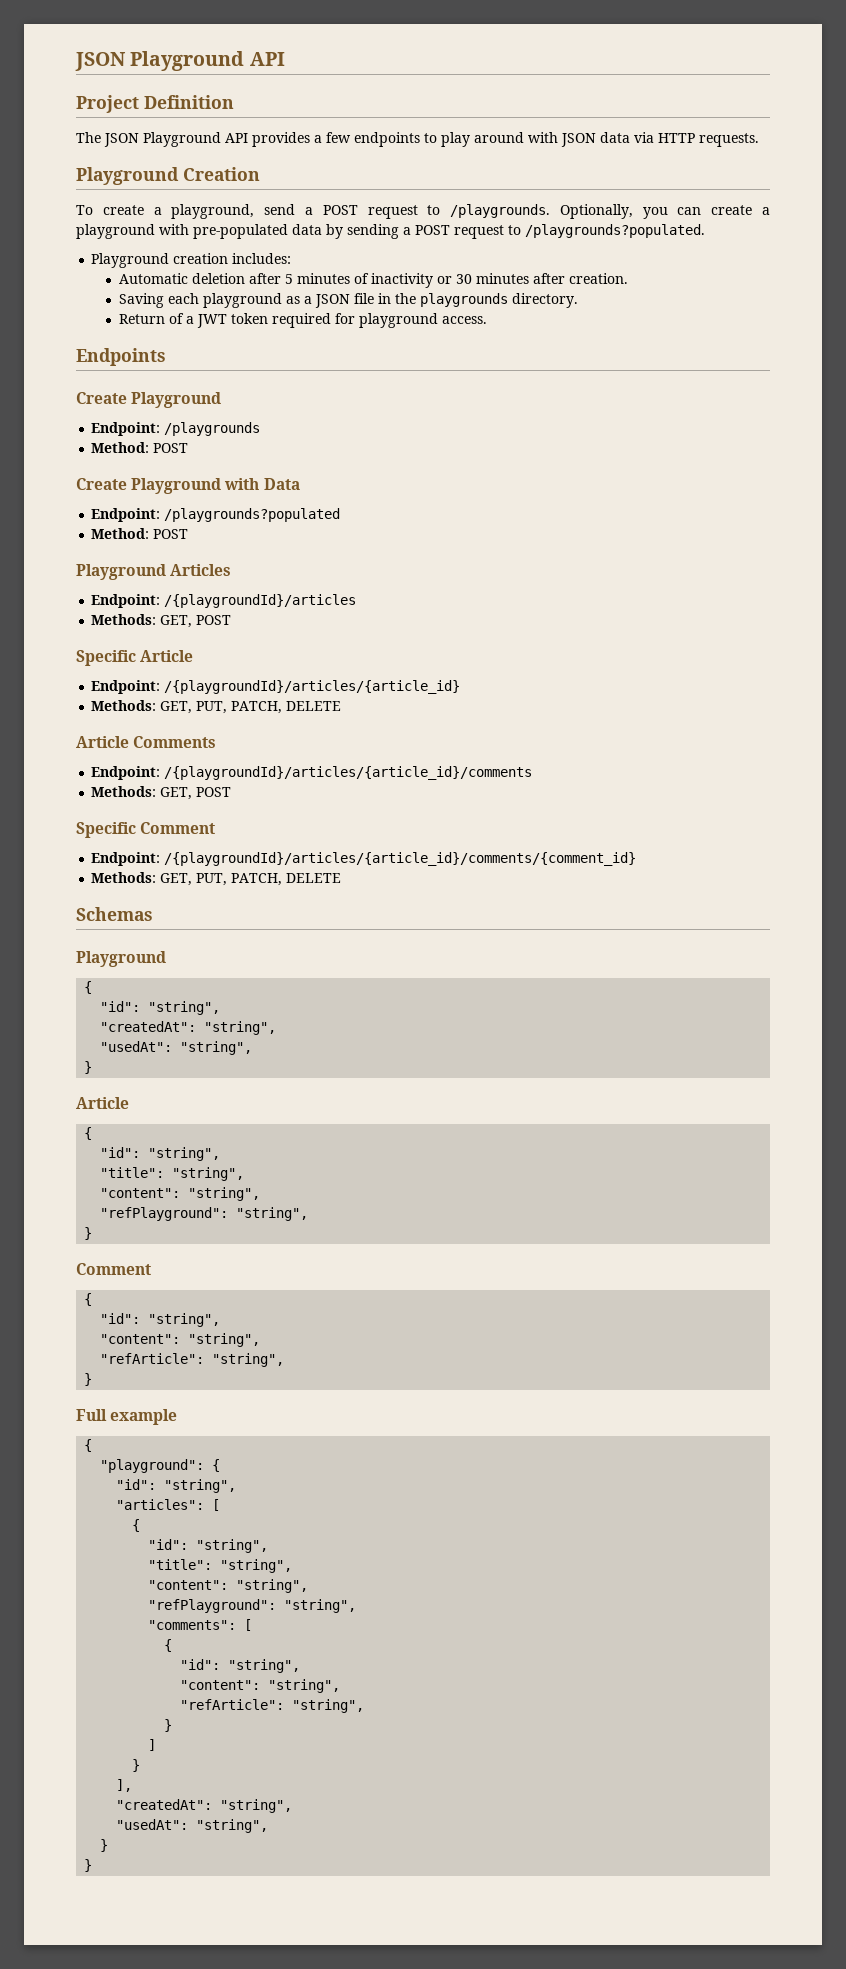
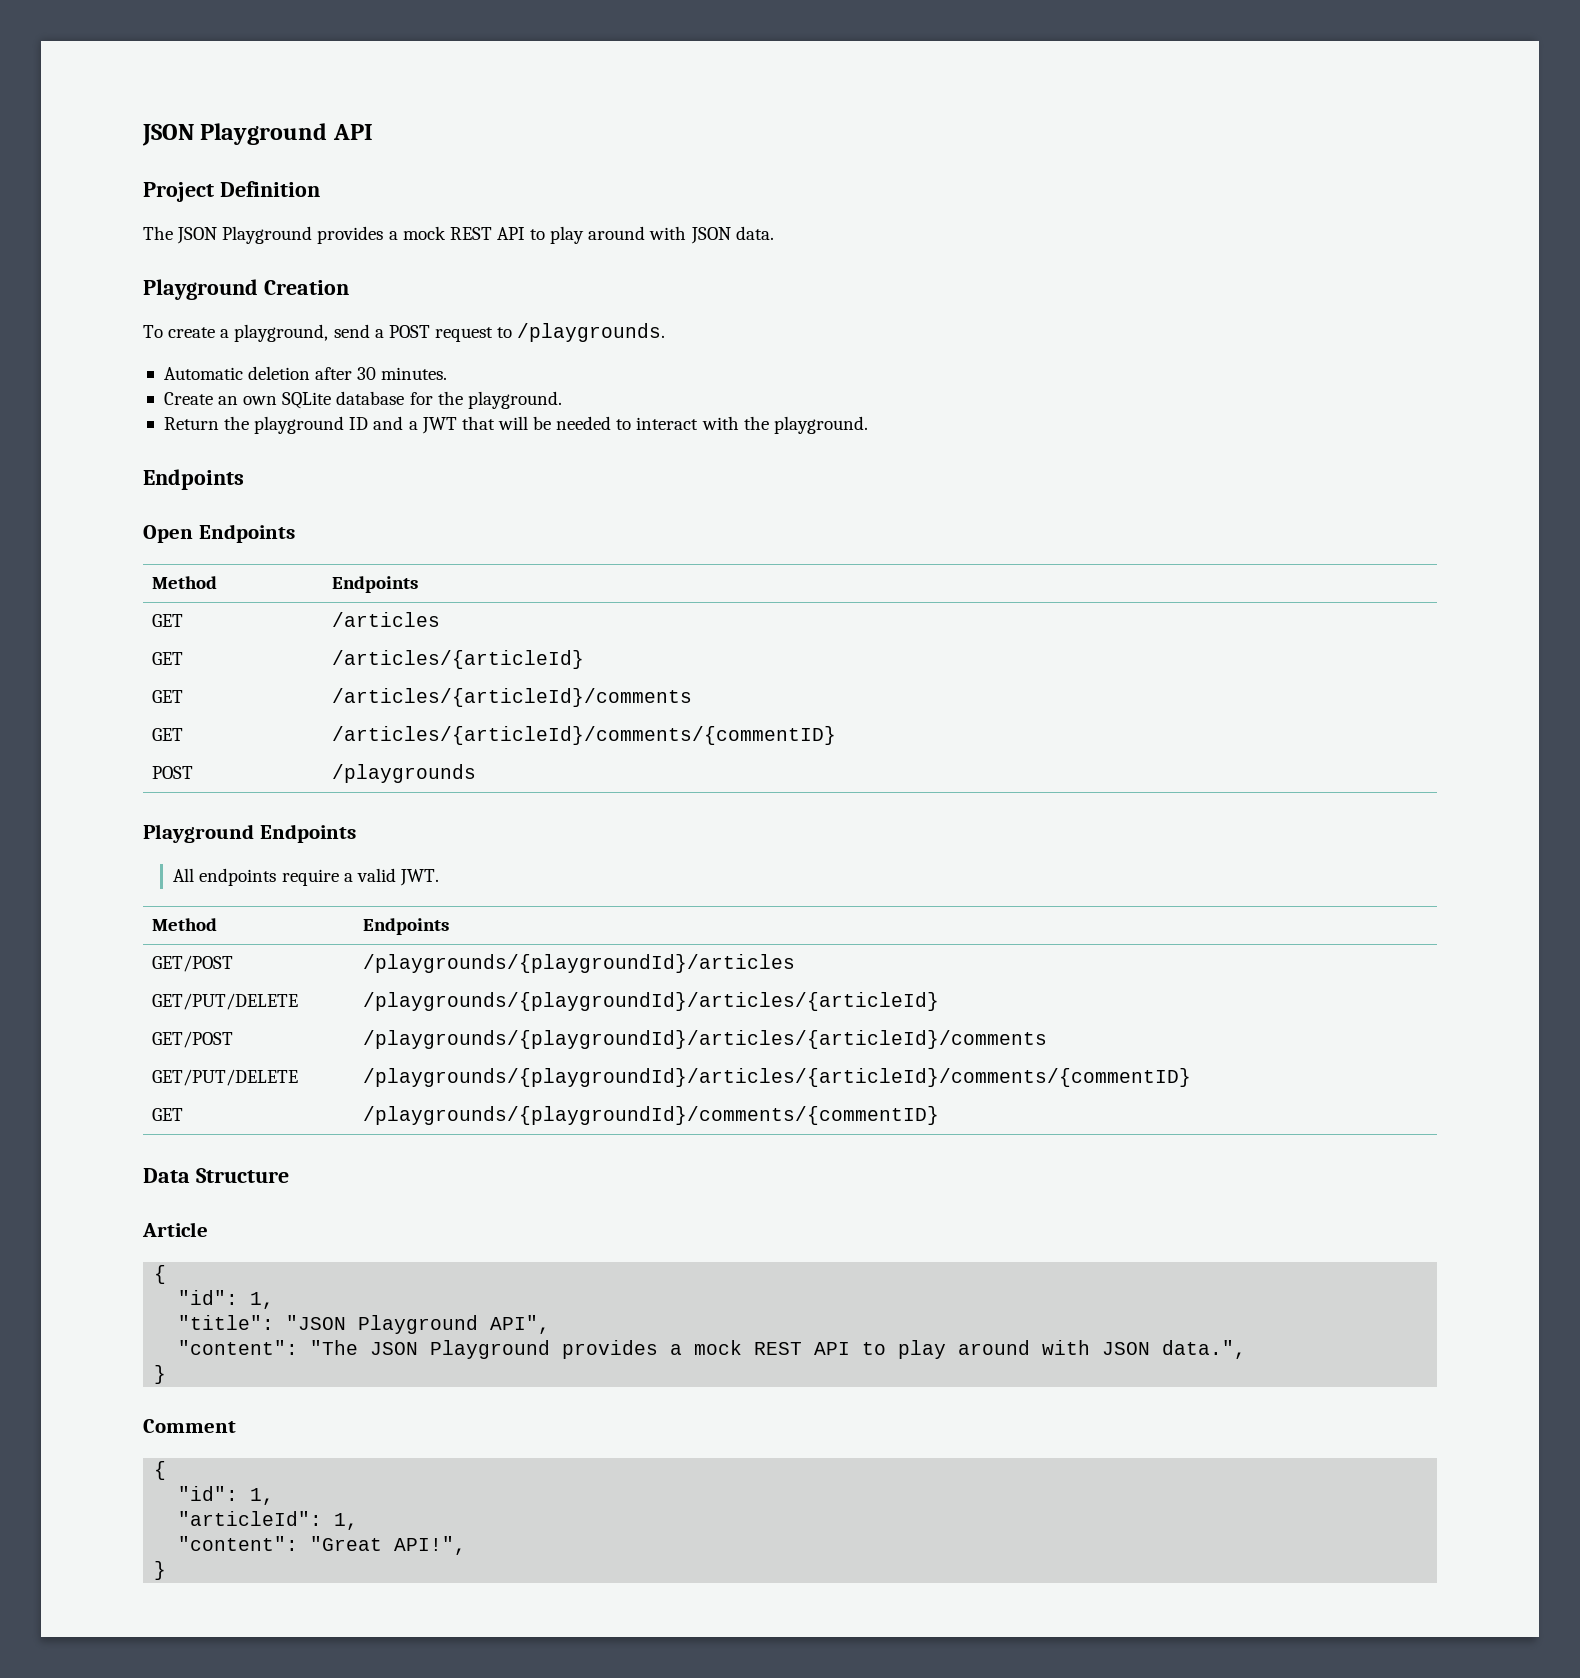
- The JSON Playground API provides a few endpoints to play around with JSON data via HTTP requests.
+ The JSON Playground provides a mock REST API to play around with JSON data.
- To create a playground, send a POST request to /playgrounds. Optionally, you can create a playground with pre-populated data by sending a POST request to /playgrounds?populated.
- Playground creation includes:
- Automatic deletion after 5 minutes of inactivity or 30 minutes after creation.
- Saving each playground as a JSON file in the playgrounds directory.
- Return of a JWT token required for playground access.
+ To create a playground, send a POST request to /playgrounds.
+ Automatic deletion after 30 minutes.
+ Create an own SQLite database for the playground.
+ Return the playground ID and a JWT that will be needed to interact with the playground.
  Endpoints
- Create Playground
- Endpoint: /playgrounds
- Method: POST
- Create Playground with Data
- Endpoint: /playgrounds?populated
- Method: POST
- Playground Articles
- Endpoint: /{playgroundId}/articles
- Methods: GET, POST
- Specific Article
- Endpoint: /{playgroundId}/articles/{article_id}
- Methods: GET, PUT, PATCH, DELETE
- Article Comments
- Endpoint: /{playgroundId}/articles/{article_id}/comments
- Methods: GET, POST
- Specific Comment
- Endpoint: /{playgroundId}/articles/{article_id}/comments/{comment_id}
- Methods: GET, PUT, PATCH, DELETE
- Schemas
- Playground
- {
- "id": "string",
- "createdAt": "string",
- "usedAt": "string",
- }
+ Open Endpoints
+ Method | Endpoints
+ GET | /articles
+ GET | /articles/{articleId}
+ GET | /articles/{articleId}/comments
+ GET | /articles/{articleId}/comments/{commentID}
+ POST | /playgrounds
+ Playground Endpoints
+ All endpoints require a valid JWT.
+ Method | Endpoints
+ GET/POST | /playgrounds/{playgroundId}/articles
+ GET/PUT/DELETE | /playgrounds/{playgroundId}/articles/{articleId}
+ GET/POST | /playgrounds/{playgroundId}/articles/{articleId}/comments
+ GET/PUT/DELETE | /playgrounds/{playgroundId}/articles/{articleId}/comments/{commentID}
+ GET | /playgrounds/{playgroundId}/comments/{commentID}
+ Data Structure
  Article
  {
- "id": "string",
- "title": "string",
- "content": "string",
- "refPlayground": "string",
+ "id": 1,
+ "title": "JSON Playground API",
+ "content": "The JSON Playground provides a mock REST API to play around with JSON data.",
  }
  Comment
  {
- "id": "string",
- "content": "string",
- "refArticle": "string",
- }
- Full example
- {
- "playground": {
- "id": "string",
- "articles": [
- {
- "id": "string",
- "title": "string",
- "content": "string",
- "refPlayground": "string",
- "comments": [
- {
- "id": "string",
- "content": "string",
- "refArticle": "string",
- }
- ]
- }
- ],
- "createdAt": "string",
- "usedAt": "string",
- }
+ "id": 1,
+ "articleId": 1,
+ "content": "Great API!",

